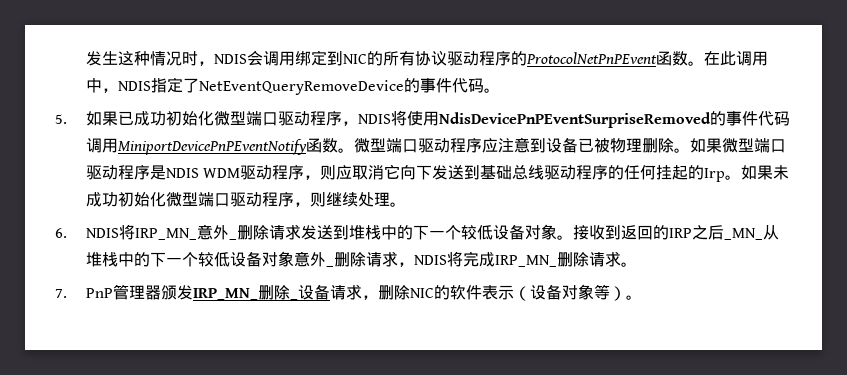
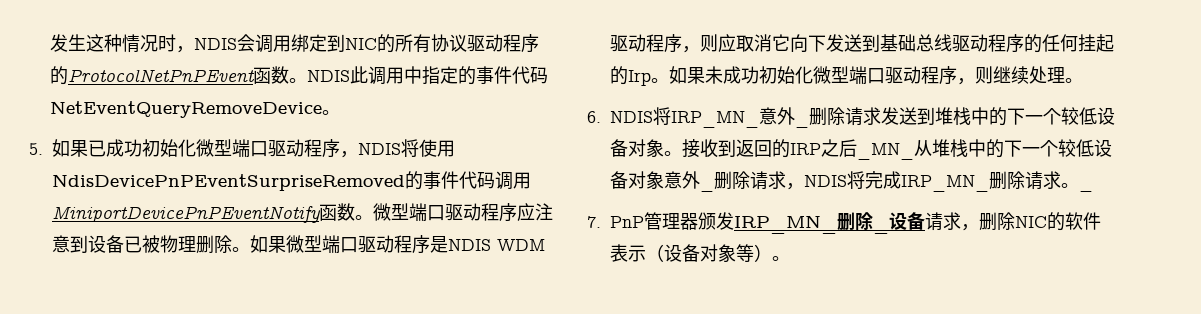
- 在此调用中，NDIS指定了NetEventQueryRemoveDevice的事件代码。
+ NDIS此调用中指定的事件代码NetEventQueryRemoveDevice。
- 接收到返回的IRP之后_MN_从堆栈中的下一个较低设备对象意外_删除请求，NDIS将完成IRP_MN_删除请求。
+ 接收到返回的IRP之后_MN_从堆栈中的下一个较低设备对象意外_删除请求，NDIS将完成IRP_MN_删除请求。_

